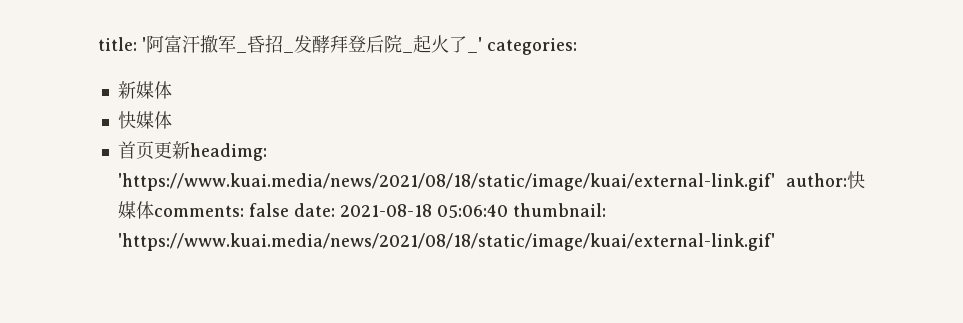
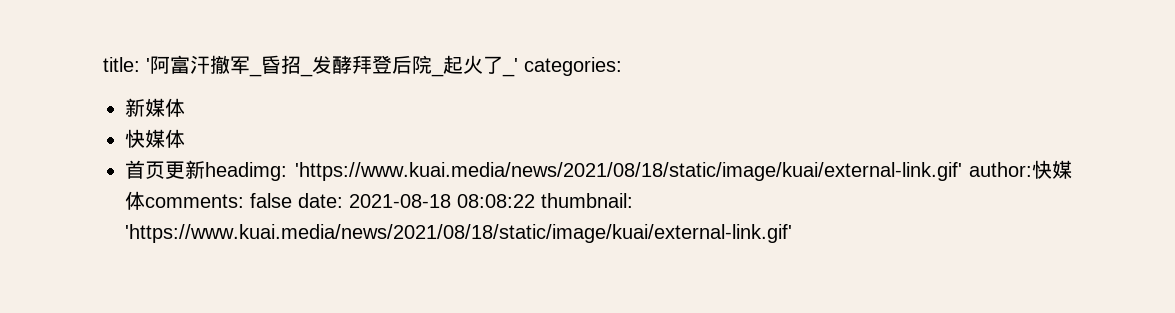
- 首页更新headimg: 'https://www.kuai.media/news/2021/08/18/static/image/kuai/external-link.gif' author:快媒体comments: false date: 2021-08-18 05:06:40 thumbnail: 'https://www.kuai.media/news/2021/08/18/static/image/kuai/external-link.gif'
+ 首页更新headimg: 'https://www.kuai.media/news/2021/08/18/static/image/kuai/external-link.gif' author:快媒体comments: false date: 2021-08-18 08:08:22 thumbnail: 'https://www.kuai.media/news/2021/08/18/static/image/kuai/external-link.gif'

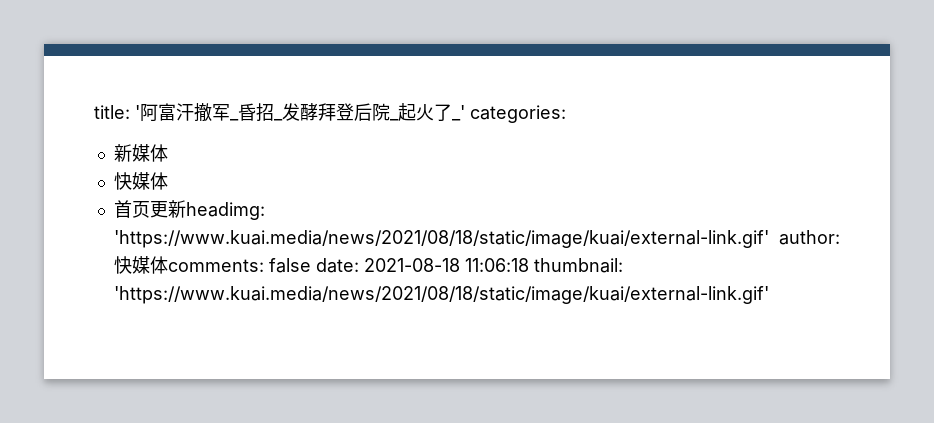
- 首页更新headimg: 'https://www.kuai.media/news/2021/08/18/static/image/kuai/external-link.gif' author:快媒体comments: false date: 2021-08-18 08:08:22 thumbnail: 'https://www.kuai.media/news/2021/08/18/static/image/kuai/external-link.gif'
+ 首页更新headimg: 'https://www.kuai.media/news/2021/08/18/static/image/kuai/external-link.gif' author:快媒体comments: false date: 2021-08-18 11:06:18 thumbnail: 'https://www.kuai.media/news/2021/08/18/static/image/kuai/external-link.gif'

